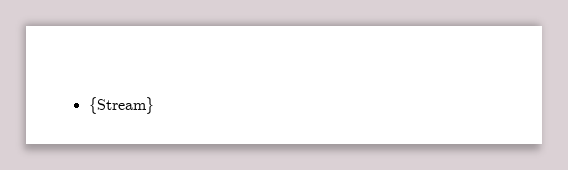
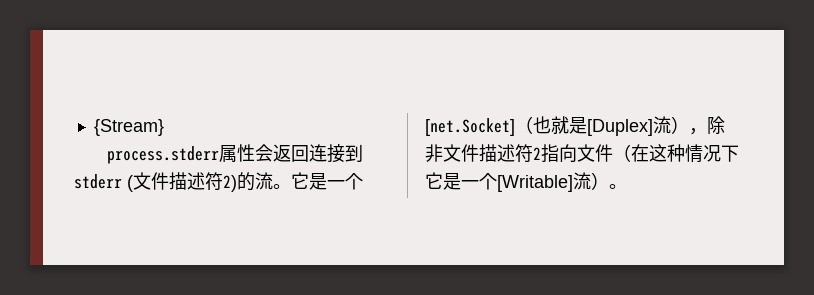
+ process.stderr属性会返回连接到stderr (文件描述符2)的流。它是一个[net.Socket]（也就是[Duplex]流），除非文件描述符2指向文件（在这种情况下它是一个[Writable]流）。

